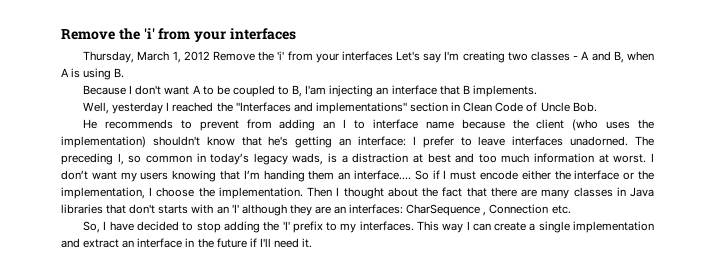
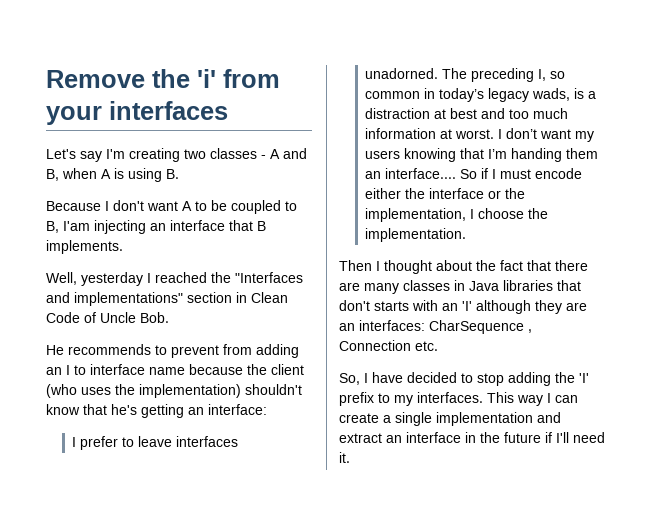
- Thursday, March 1, 2012 Remove the 'i' from your interfaces Let's say I'm creating two classes - A and B, when A is using B.
+ Let's say I'm creating two classes - A and B, when A is using B.
- He recommends to prevent from adding an I to interface name because the client (who uses the implementation) shouldn't know that he's getting an interface: I prefer to leave interfaces unadorned.
+ He recommends to prevent from adding an I to interface name because the client (who uses the implementation) shouldn't know that he's getting an interface:
+ I prefer to leave interfaces unadorned.
- So if I must encode either the interface or the implementation, I choose the implementation. Then I thought about the fact that there are many classes in Java libraries that don't starts with an 'I' although they are an interfaces: CharSequence , Connection etc.
+ So if I must encode either the interface or the implementation, I choose the implementation.
+ Then I thought about the fact that there are many classes in Java libraries that don't starts with an 'I' although they are an interfaces: CharSequence , Connection etc.

